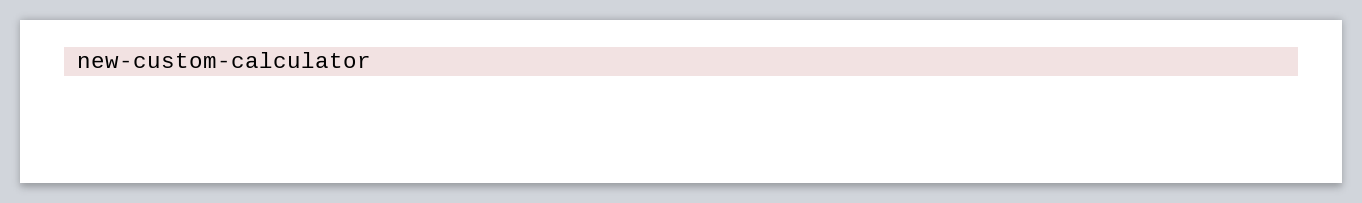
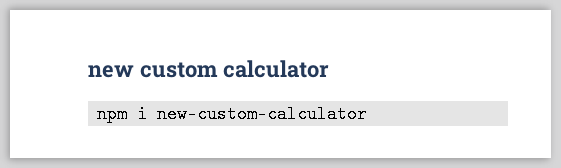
- new-custom-calculator
+ new custom calculator
+ npm i new-custom-calculator

